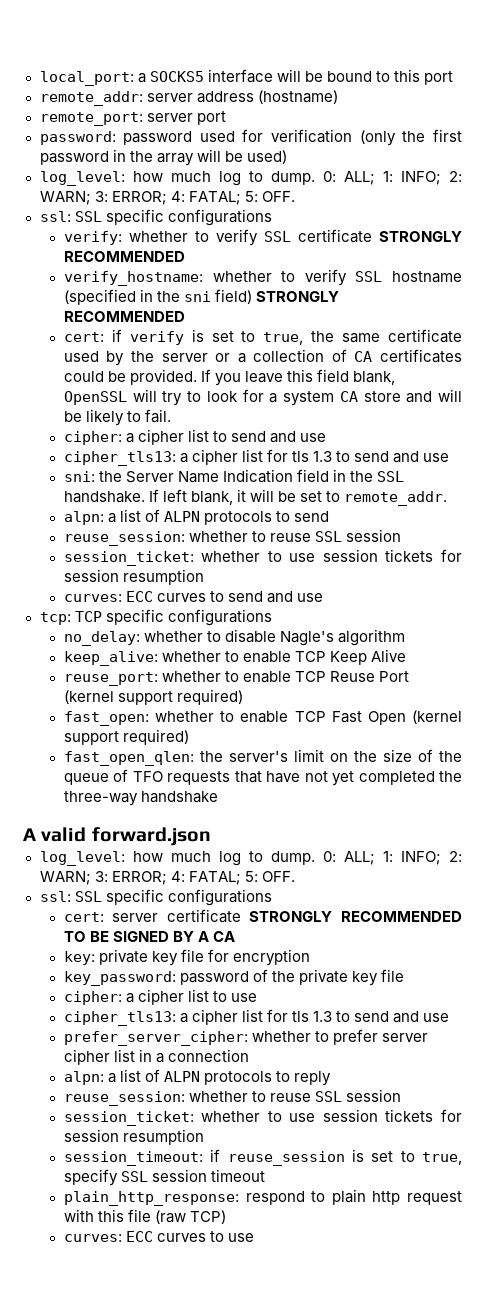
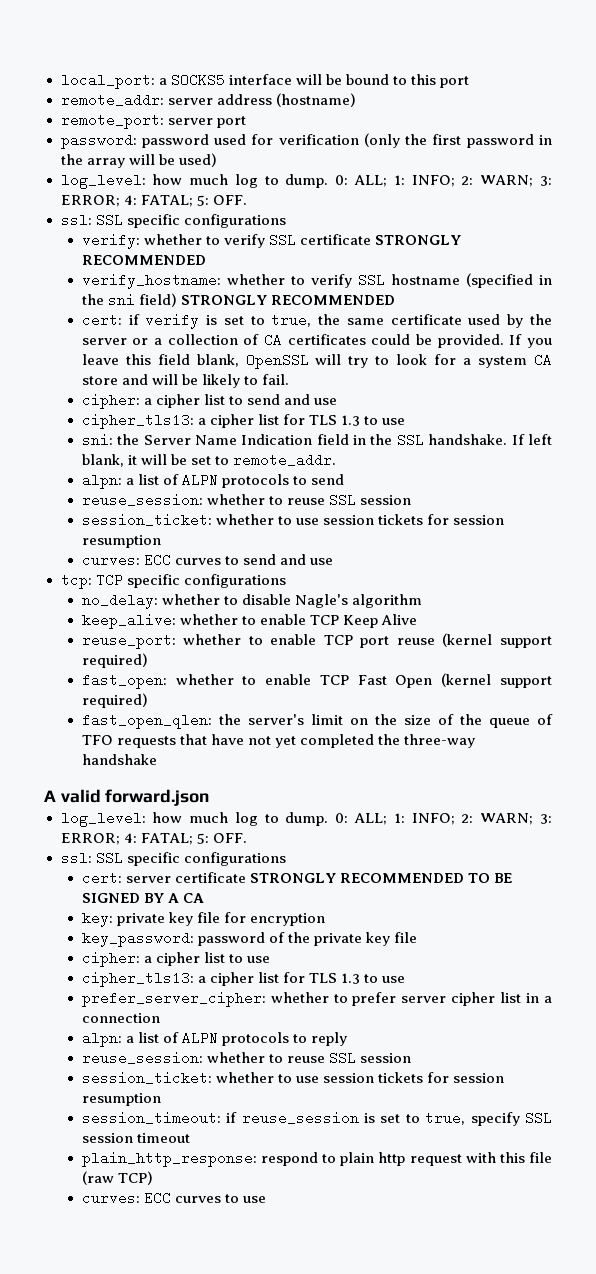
  cipher: a cipher list to send and use
- cipher_tls13: a cipher list for tls 1.3 to send and use
+ cipher_tls13: a cipher list for TLS 1.3 to use
- reuse_port: whether to enable TCP Reuse Port (kernel support required)
+ reuse_port: whether to enable TCP port reuse (kernel support required)
  cipher: a cipher list to use
- cipher_tls13: a cipher list for tls 1.3 to send and use
+ cipher_tls13: a cipher list for TLS 1.3 to use

